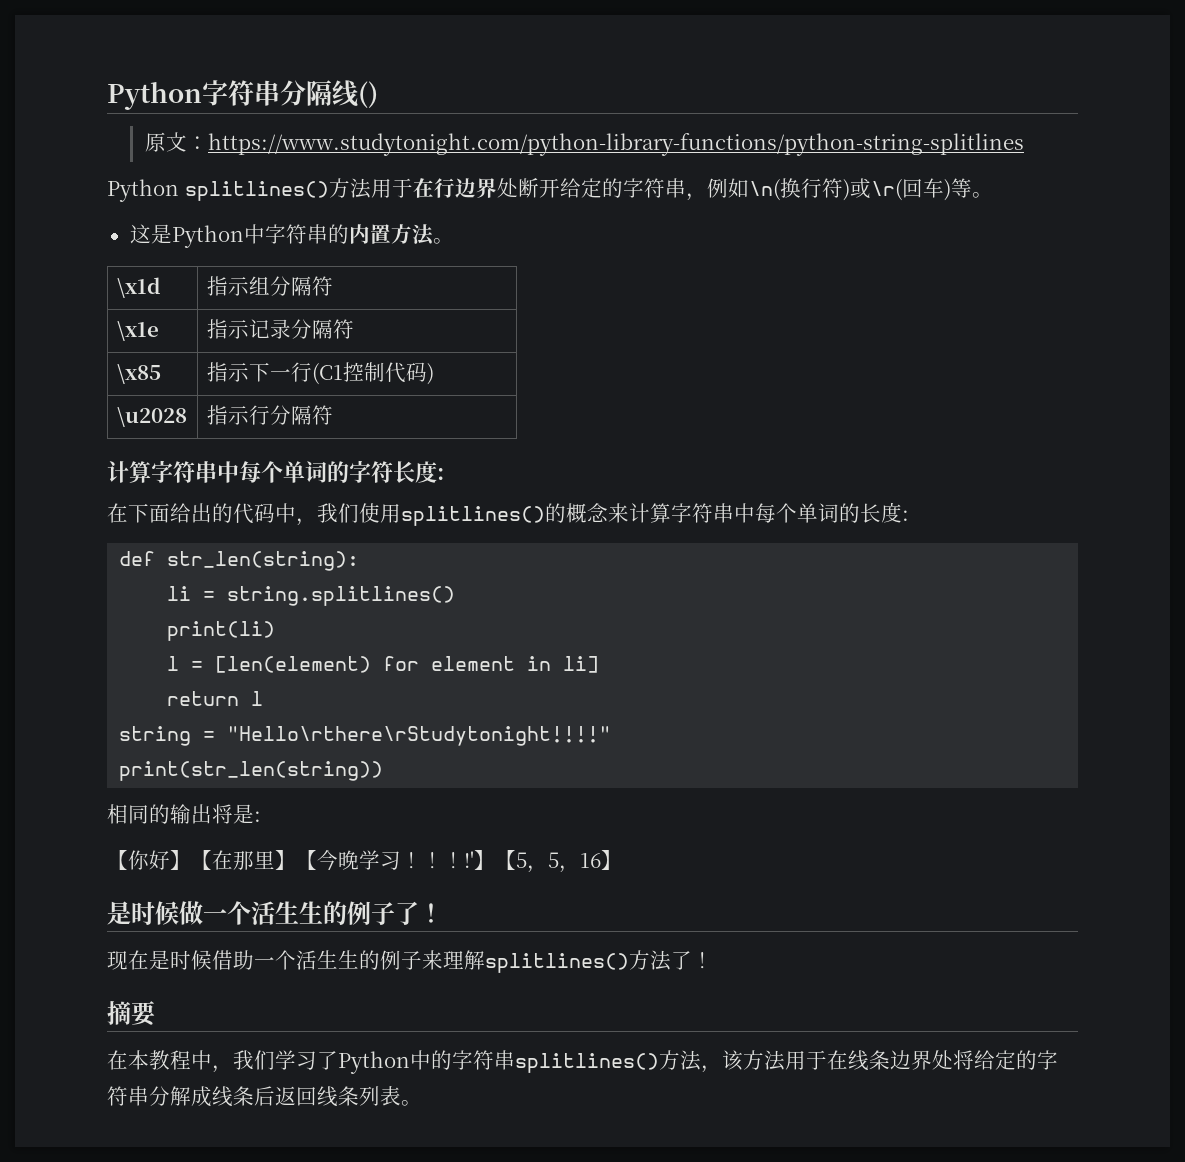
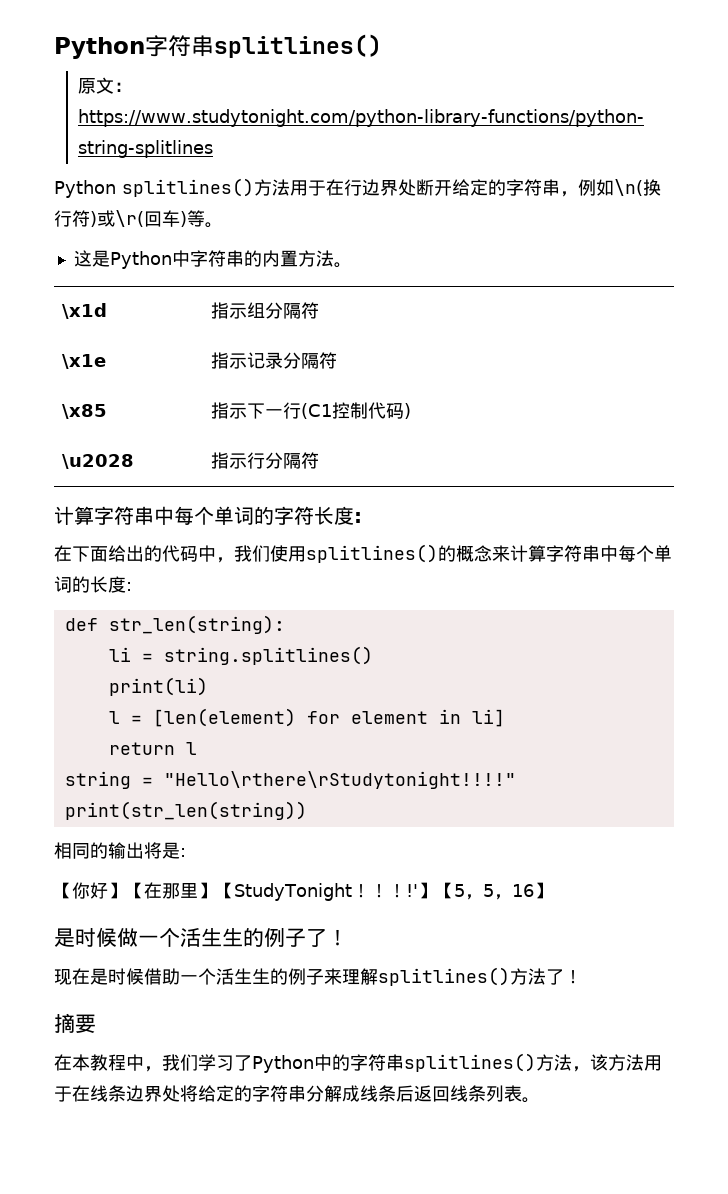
- Python字符串分隔线()
+ Python字符串splitlines()
- 【你好】【在那里】【今晚学习！
+ 【你好】【在那里】【StudyTonight！

